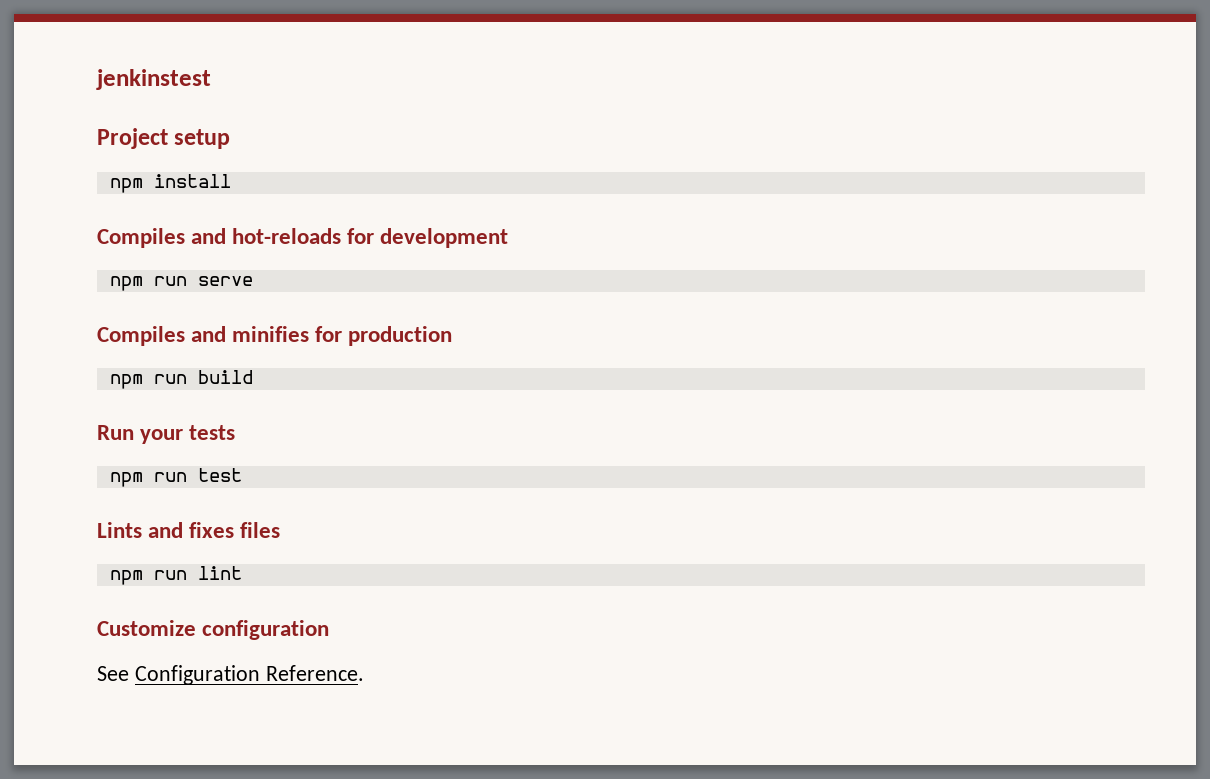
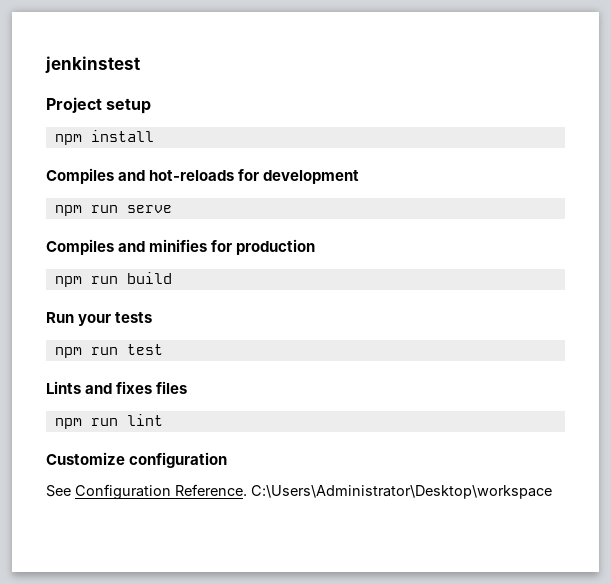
+ C:\Users\Administrator\Desktop\workspace

